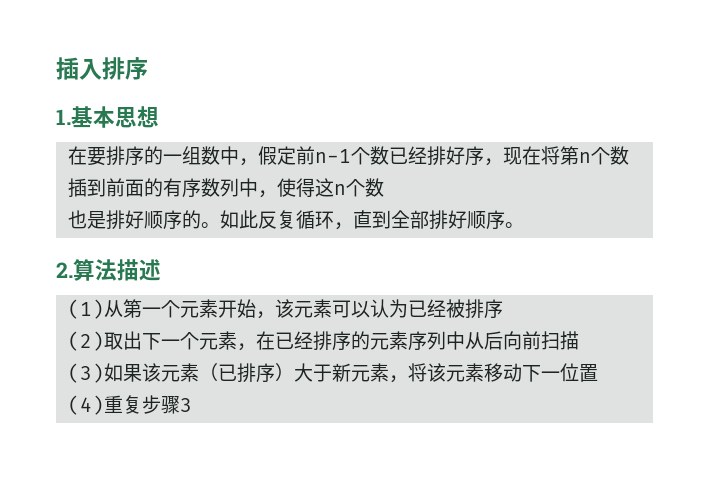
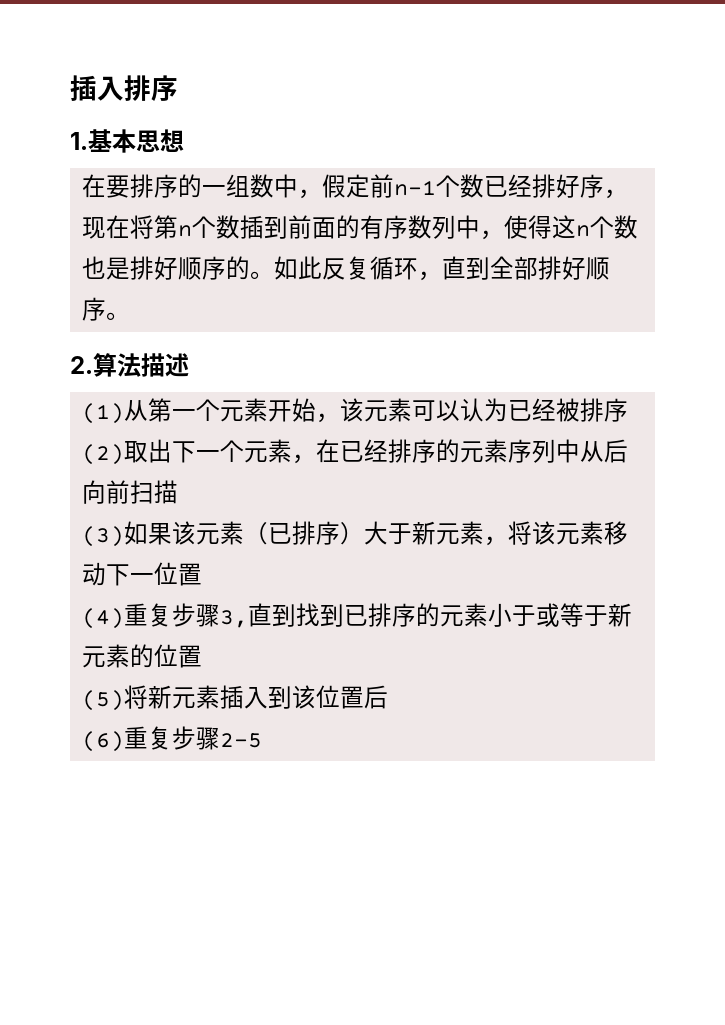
- (4)重复步骤3
+ (4)重复步骤3,直到找到已排序的元素小于或等于新元素的位置
+ (5)将新元素插入到该位置后
+ (6)重复步骤2-5

